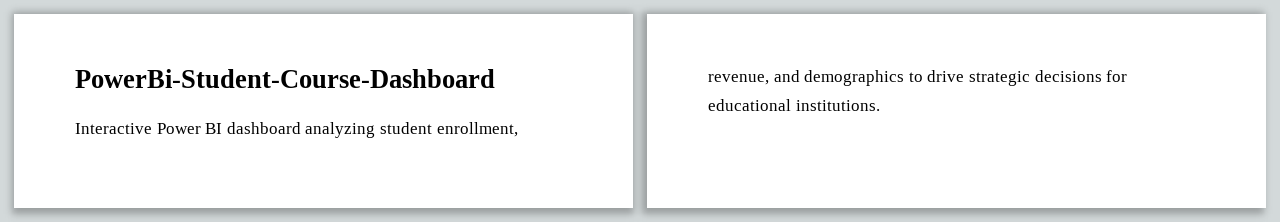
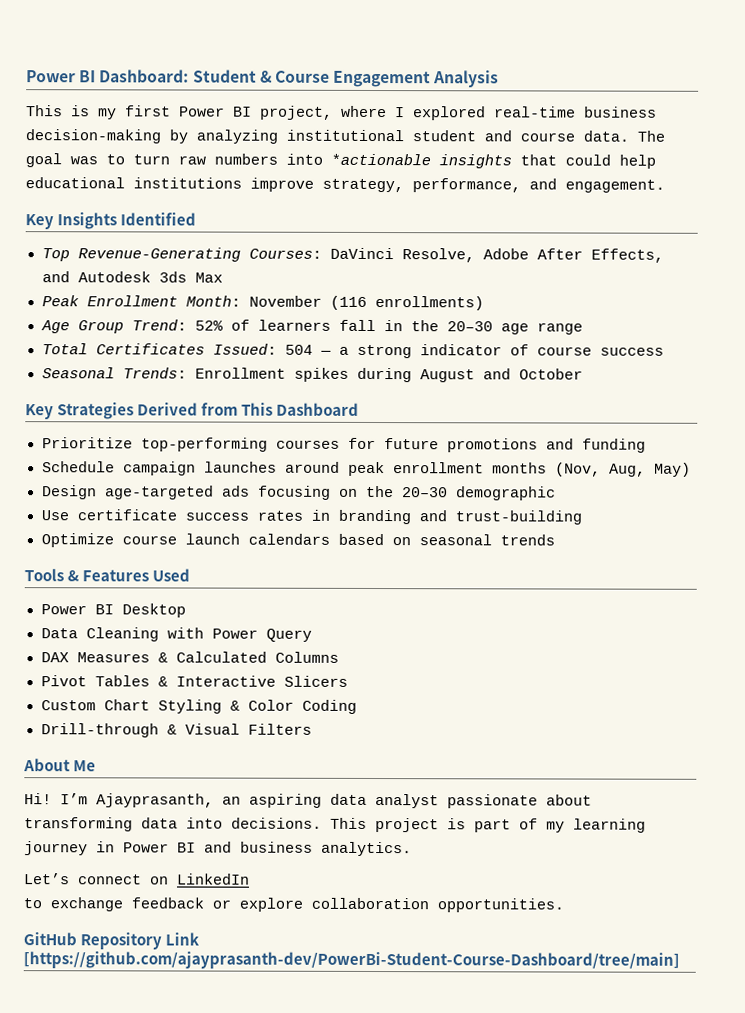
- PowerBi-Student-Course-Dashboard
- Interactive Power BI dashboard analyzing student enrollment, revenue, and demographics to drive strategic decisions for educational institutions.
+ Power BI Dashboard: Student & Course Engagement Analysis
+ This is my first Power BI project, where I explored real-time business decision-making by analyzing institutional student and course data. The goal was to turn raw numbers into *actionable insights that could help educational institutions improve strategy, performance, and engagement.
+ Key Insights Identified
+ Top Revenue-Generating Courses: DaVinci Resolve, Adobe After Effects, and Autodesk 3ds Max
+ Peak Enrollment Month: November (116 enrollments)
+ Age Group Trend: 52% of learners fall in the 20–30 age range
+ Total Certificates Issued: 504 — a strong indicator of course success
+ Seasonal Trends: Enrollment spikes during August and October
+ Key Strategies Derived from This Dashboard
+ Prioritize top-performing courses for future promotions and funding
+ Schedule campaign launches around peak enrollment months (Nov, Aug, May)
+ Design age-targeted ads focusing on the 20–30 demographic
+ Use certificate success rates in branding and trust-building
+ Optimize course launch calendars based on seasonal trends
+ Tools & Features Used
+ Power BI Desktop
+ Data Cleaning with Power Query
+ DAX Measures & Calculated Columns
+ Pivot Tables & Interactive Slicers
+ Custom Chart Styling & Color Coding
+ Drill-through & Visual Filters
+ About Me
+ Hi! I’m Ajayprasanth, an aspiring data analyst passionate about transforming data into decisions. This project is part of my learning journey in Power BI and business analytics.
+ Let’s connect on LinkedIn
+ to exchange feedback or explore collaboration opportunities.
+ GitHub Repository Link [https://github.com/ajayprasanth-dev/PowerBi-Student-Course-Dashboard/tree/main]

